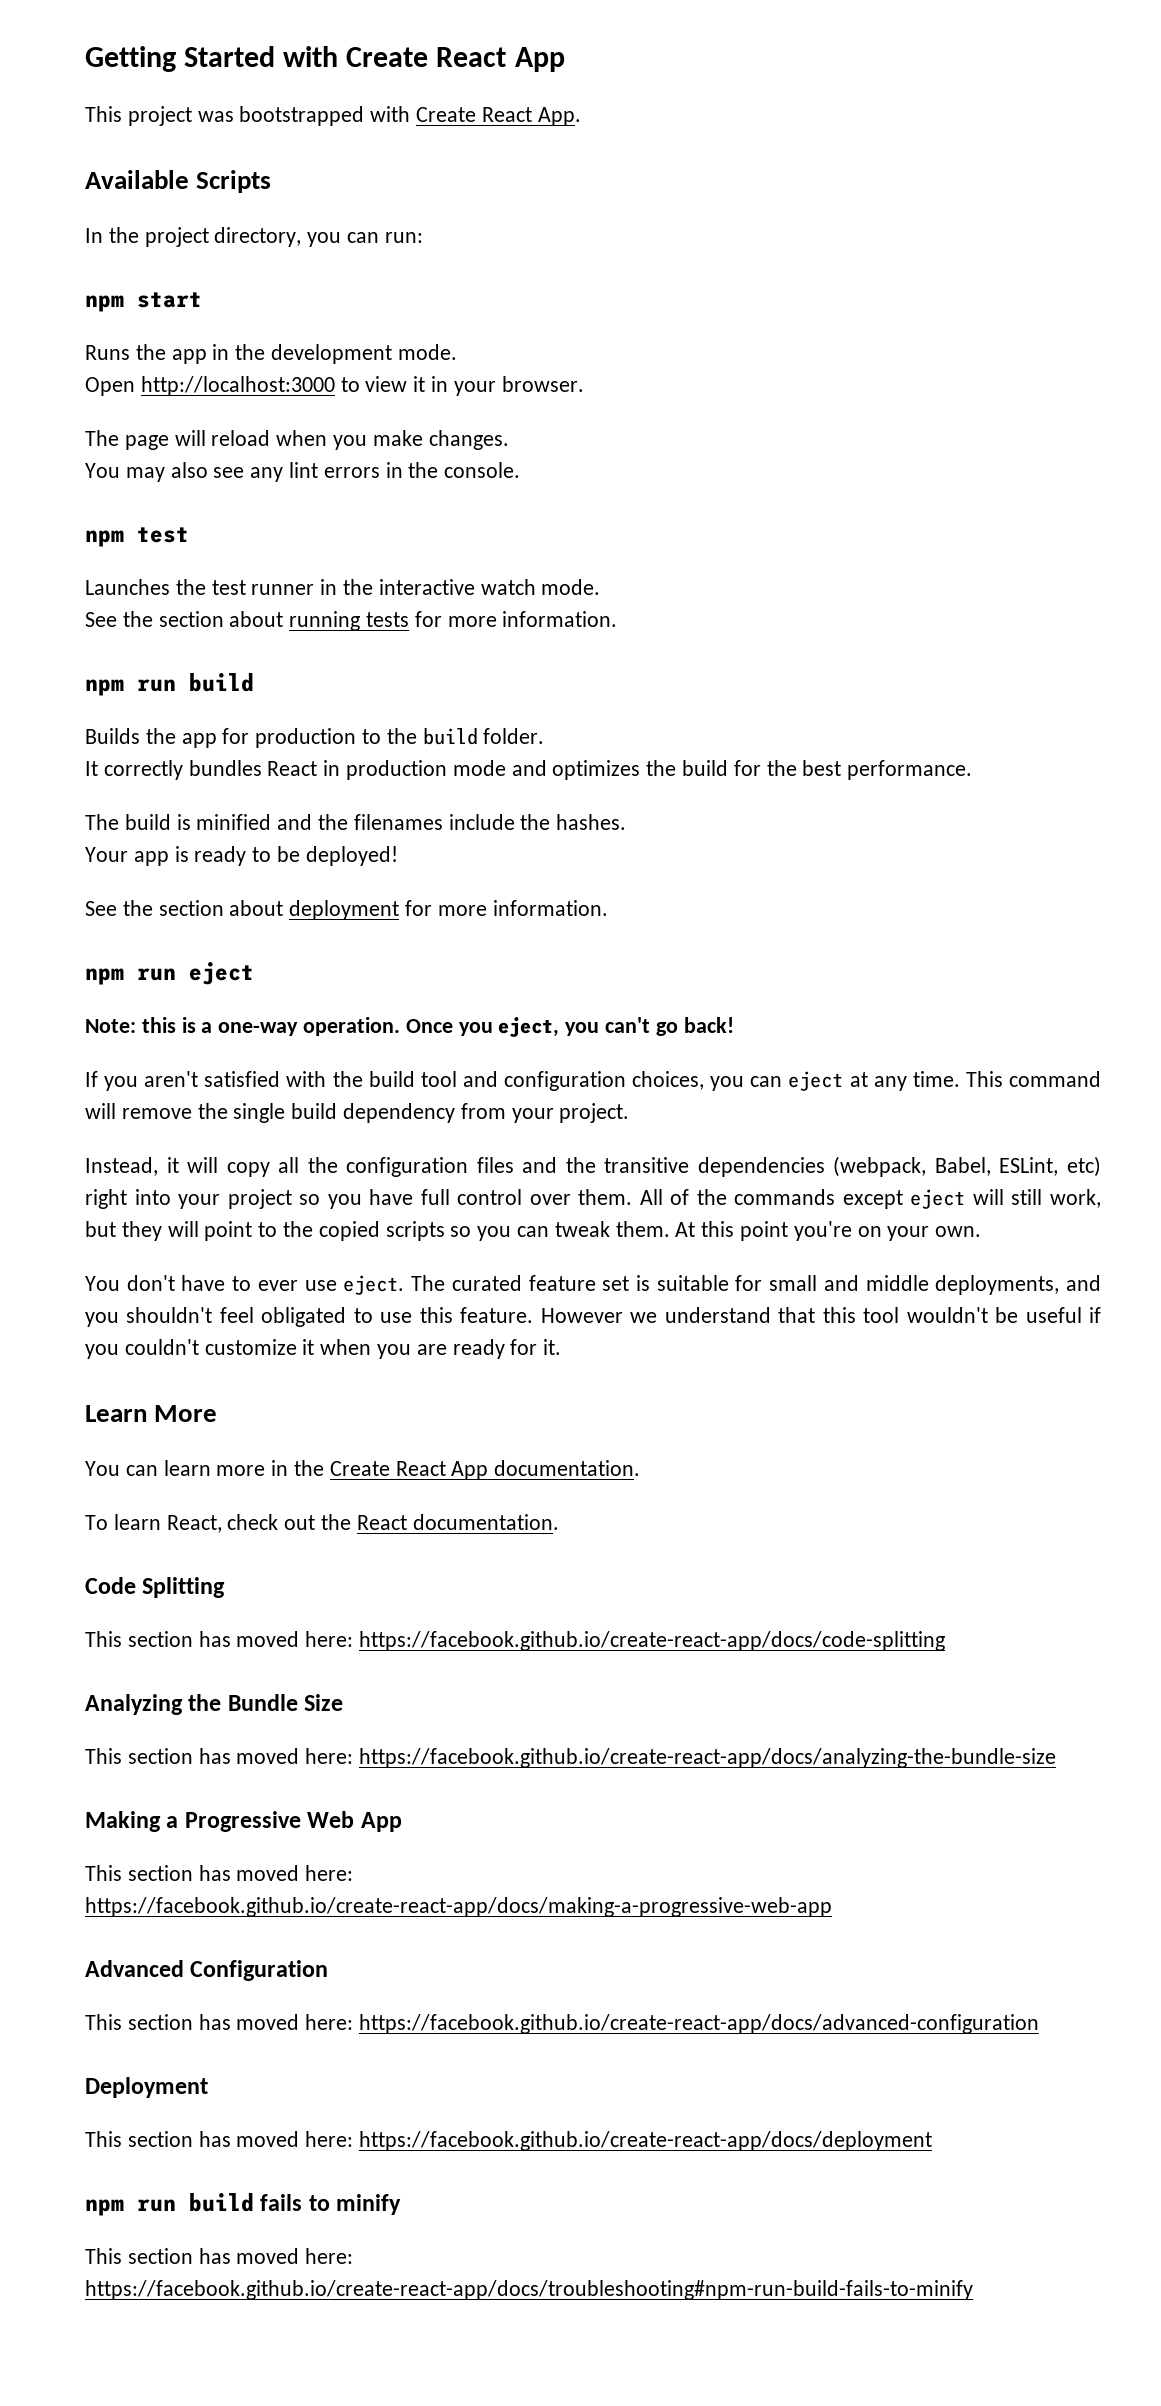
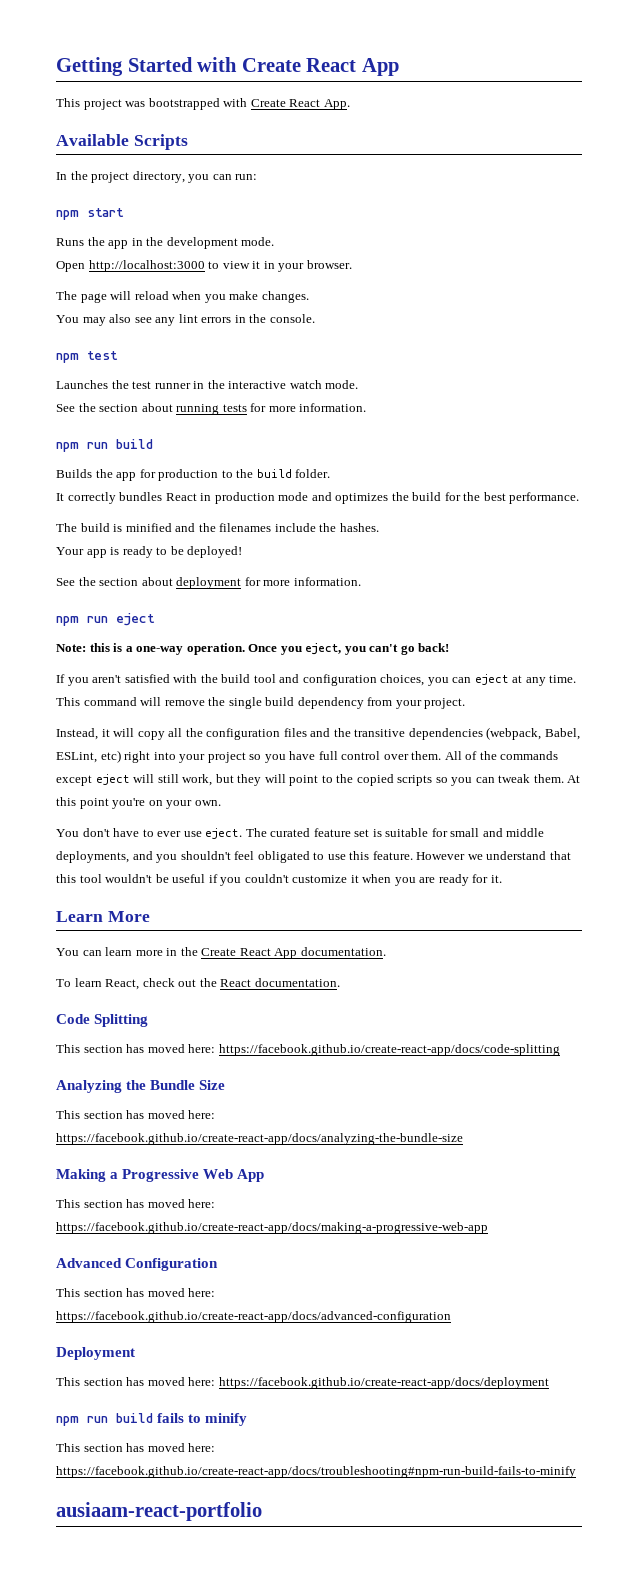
+ ausiaam-react-portfolio

